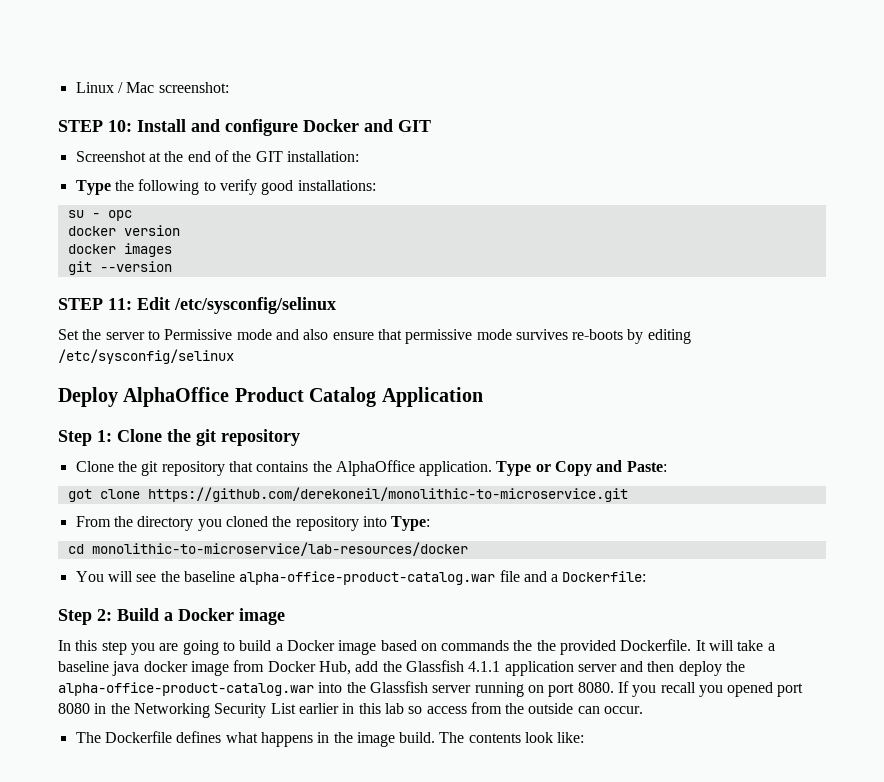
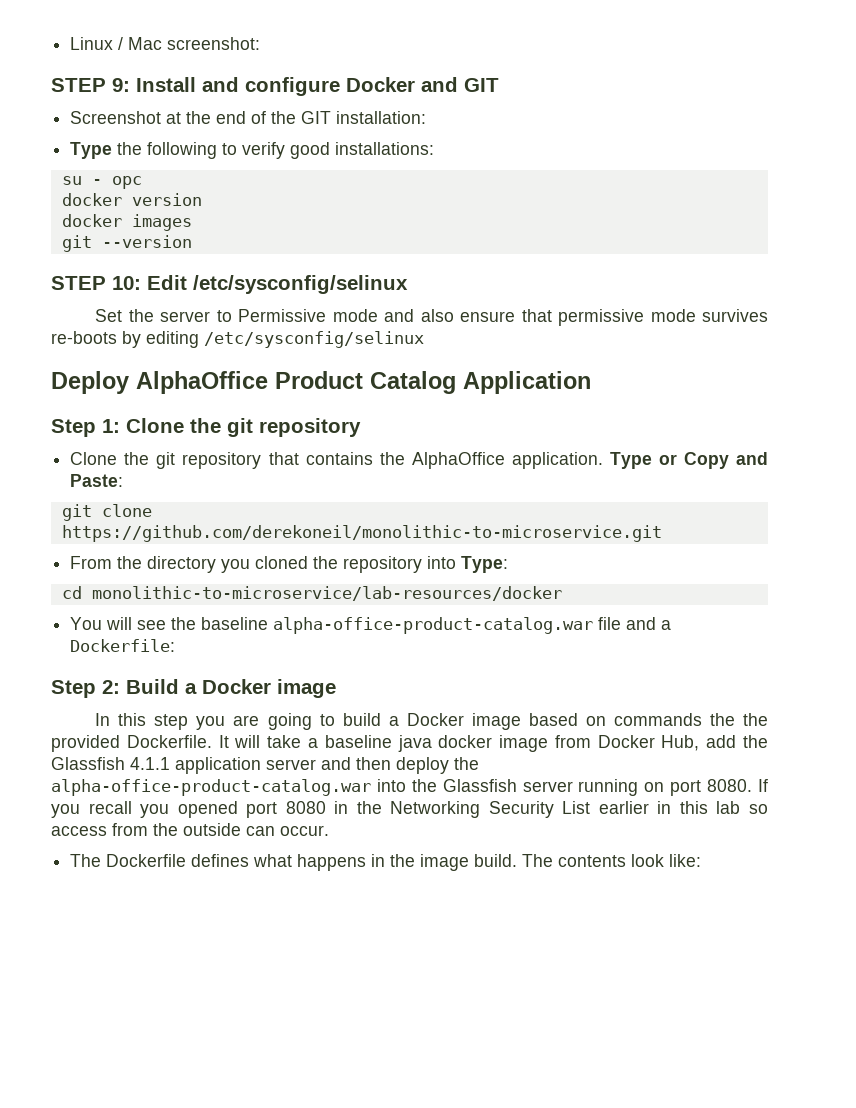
- STEP 10: Install and configure Docker and GIT
+ STEP 9: Install and configure Docker and GIT
- STEP 11: Edit /etc/sysconfig/selinux
+ STEP 10: Edit /etc/sysconfig/selinux
- got clone https://github.com/derekoneil/monolithic-to-microservice.git
+ git clone https://github.com/derekoneil/monolithic-to-microservice.git

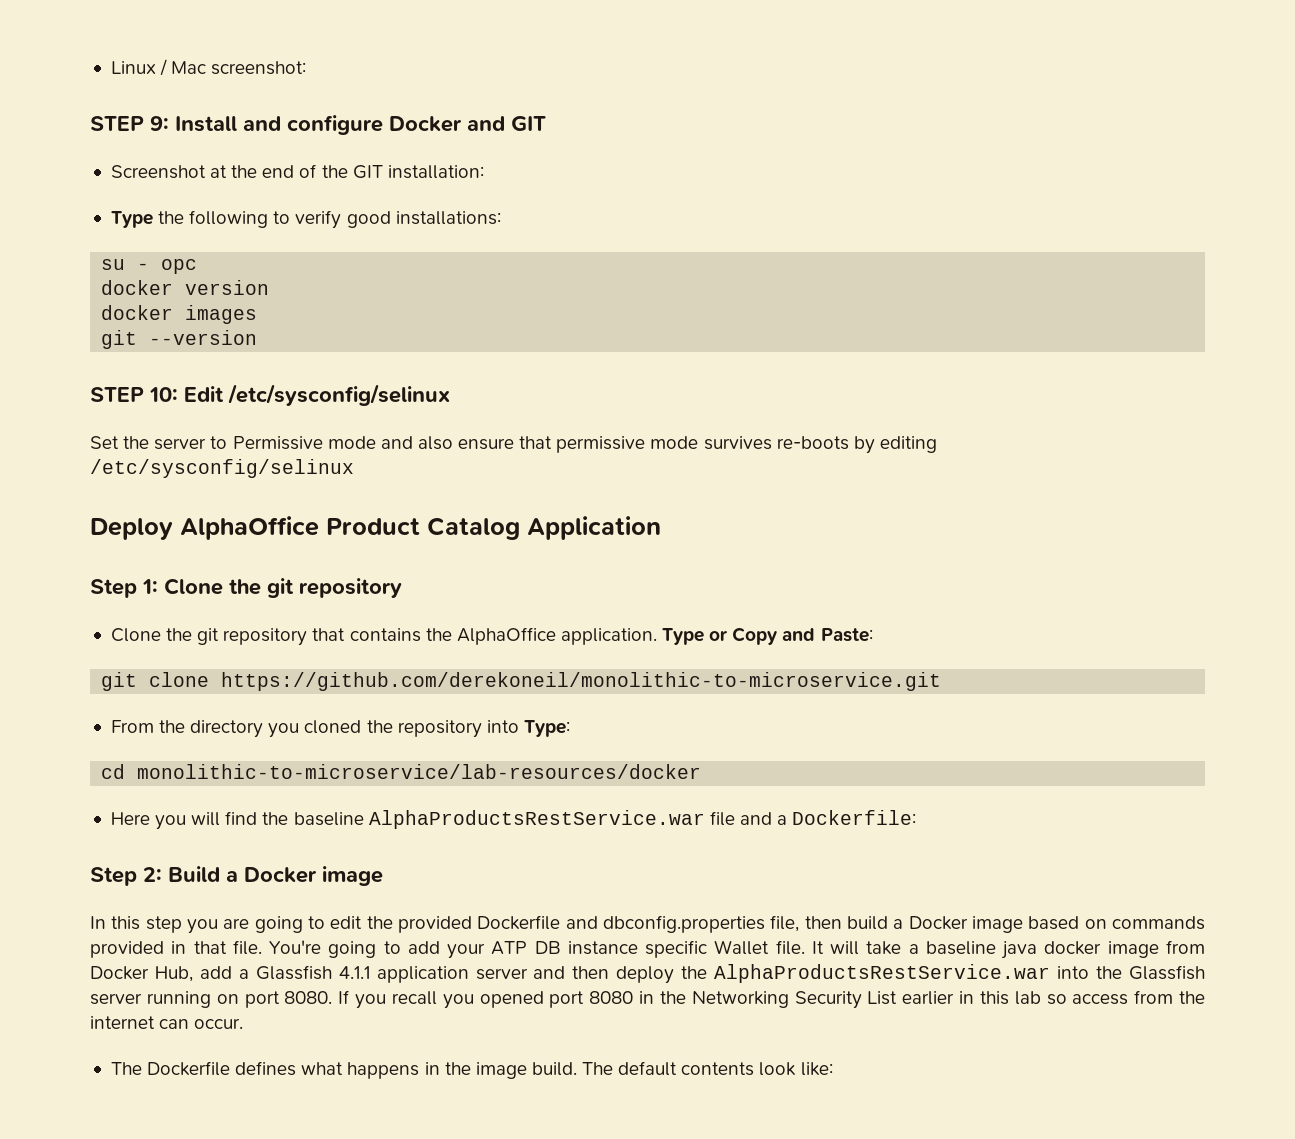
- You will see the baseline alpha-office-product-catalog.war file and a Dockerfile:
+ Here you will find the baseline AlphaProductsRestService.war file and a Dockerfile:
- In this step you are going to build a Docker image based on commands the the provided Dockerfile.
+ In this step you are going to edit the provided Dockerfile and dbconfig.properties file, then build a Docker image based on commands provided in that file. You're going to add your ATP DB instance specific Wallet file.
- It will take a baseline java docker image from Docker Hub, add the Glassfish 4.1.1 application server and then deploy the alpha-office-product-catalog.war into the Glassfish server running on port 8080.
+ It will take a baseline java docker image from Docker Hub, add a Glassfish 4.1.1 application server and then deploy the AlphaProductsRestService.war into the Glassfish server running on port 8080.
- If you recall you opened port 8080 in the Networking Security List earlier in this lab so access from the outside can occur.
+ If you recall you opened port 8080 in the Networking Security List earlier in this lab so access from the internet can occur.
- The contents look like:
+ The default contents look like:

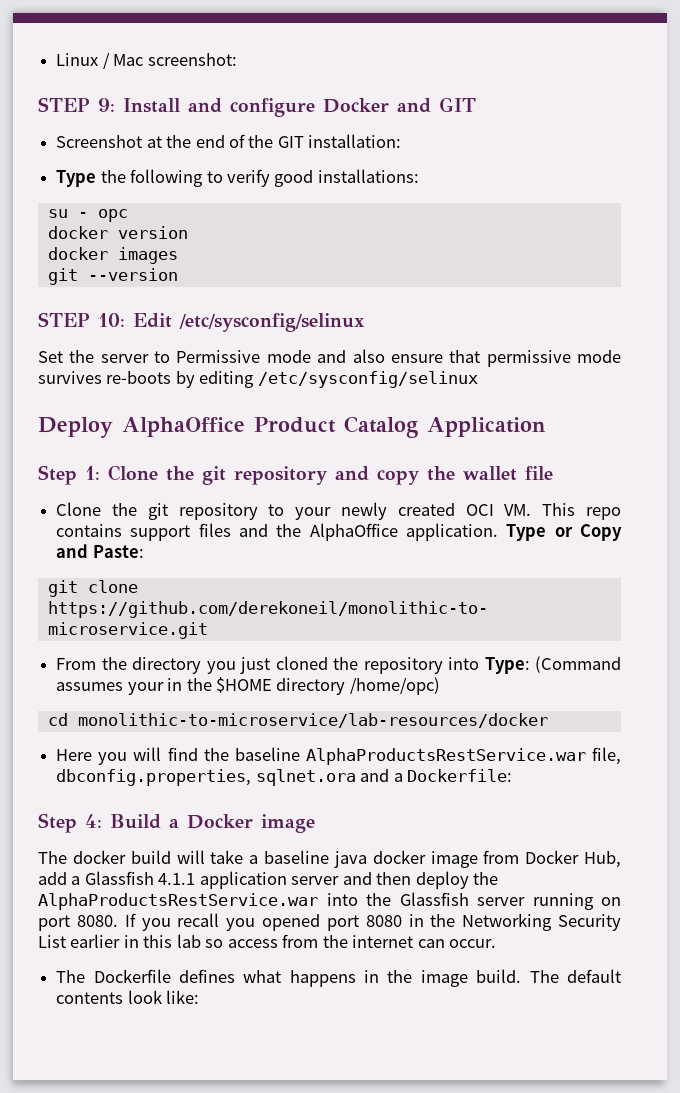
- Step 1: Clone the git repository
- Clone the git repository that contains the AlphaOffice application.
+ Step 1: Clone the git repository and copy the wallet file
+ Clone the git repository to your newly created OCI VM. This repo contains support files and the AlphaOffice application.
- From the directory you cloned the repository into Type:
+ From the directory you just cloned the repository into Type: (Command assumes your in the $HOME directory /home/opc)
- Here you will find the baseline AlphaProductsRestService.war file and a Dockerfile:
+ Here you will find the baseline AlphaProductsRestService.war file, dbconfig.properties, sqlnet.ora and a Dockerfile:
- Step 2: Build a Docker image
+ Step 4: Build a Docker image
- In this step you are going to edit the provided Dockerfile and dbconfig.properties file, then build a Docker image based on commands provided in that file. You're going to add your ATP DB instance specific Wallet file. It will take a baseline java docker image from Docker Hub, add a Glassfish 4.1.1 application server and then deploy the AlphaProductsRestService.war into the Glassfish server running on port 8080.
+ The docker build will take a baseline java docker image from Docker Hub, add a Glassfish 4.1.1 application server and then deploy the AlphaProductsRestService.war into the Glassfish server running on port 8080.

